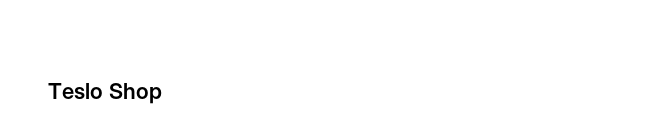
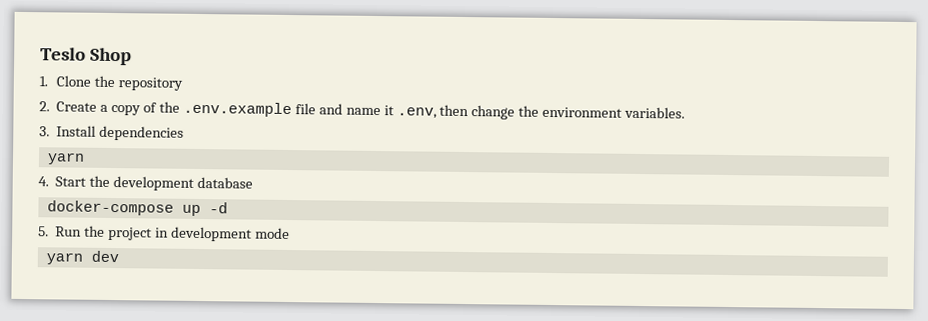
+ 1. Clone the repository
+ 2. Create a copy of the .env.example file and name it .env, then change the environment variables.
+ 3. Install dependencies
+ yarn
+ 4. Start the development database
+ docker-compose up -d
+ 5. Run the project in development mode
+ yarn dev

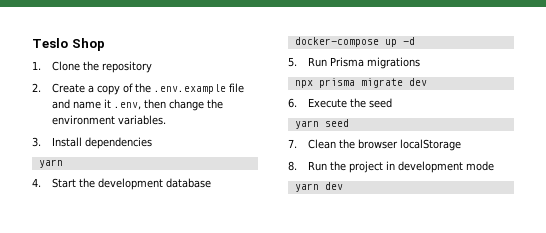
- 5. Run the project in development mode
+ 5. Run Prisma migrations
+ npx prisma migrate dev
+ 6. Execute the seed
+ yarn seed
+ 7. Clean the browser localStorage
+ 8. Run the project in development mode

